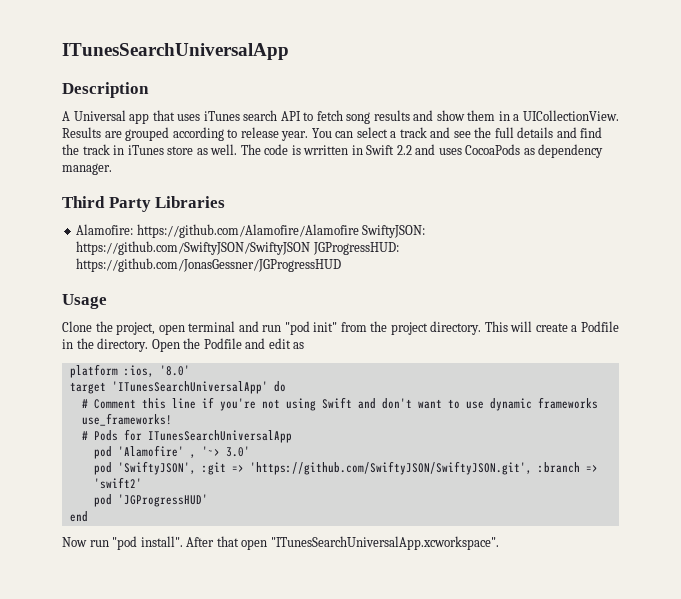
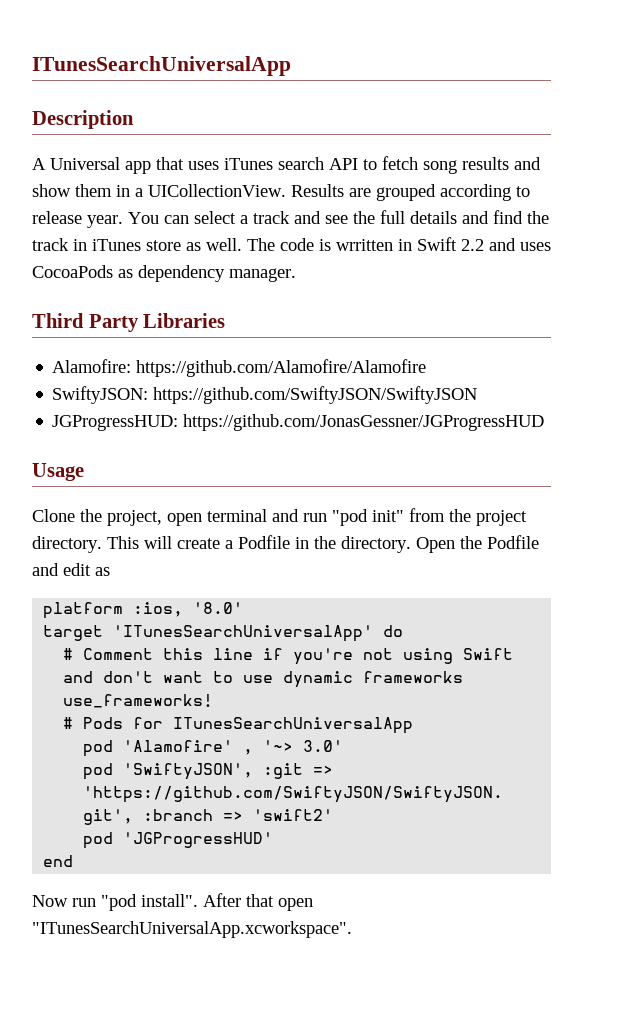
- Alamofire: https://github.com/Alamofire/Alamofire SwiftyJSON: https://github.com/SwiftyJSON/SwiftyJSON JGProgressHUD: https://github.com/JonasGessner/JGProgressHUD
+ Alamofire: https://github.com/Alamofire/Alamofire
+ SwiftyJSON: https://github.com/SwiftyJSON/SwiftyJSON
+ JGProgressHUD: https://github.com/JonasGessner/JGProgressHUD

